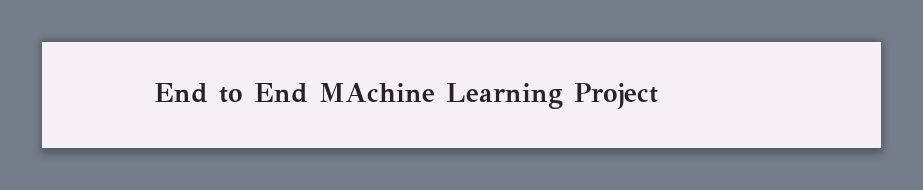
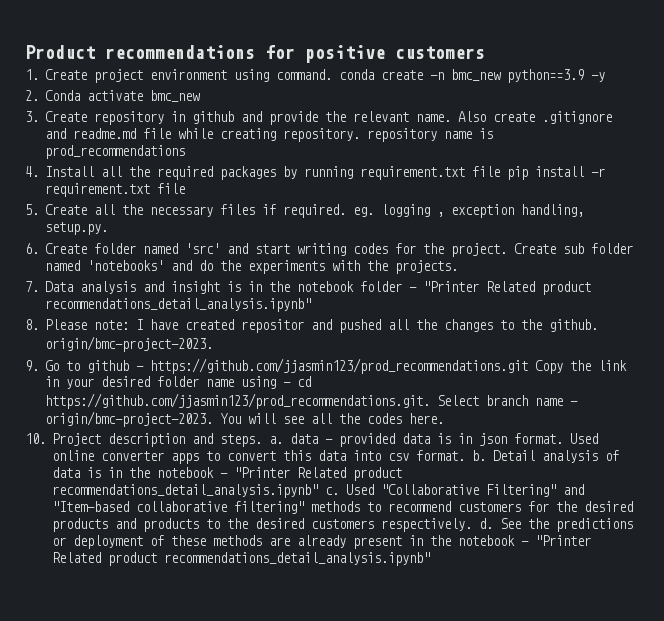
- End to End MAchine Learning Project
+ Product recommendations for positive customers
+ 1. Create project environment using command. conda create -n bmc_new python==3.9 -y
+ 2. Conda activate bmc_new
+ 3. Create repository in github and provide the relevant name. Also create .gitignore and readme.md file while creating repository. repository name is prod_recommendations
+ 4. Install all the required packages by running requirement.txt file pip install -r requirement.txt file
+ 5. Create all the necessary files if required. eg. logging , exception handling, setup.py.
+ 6. Create folder named 'src' and start writing codes for the project. Create sub folder named 'notebooks' and do the experiments with the projects.
+ 7. Data analysis and insight is in the notebook folder - "Printer Related product recommendations_detail_analysis.ipynb"
+ 8. Please note: I have created repositor and pushed all the changes to the github. origin/bmc-project-2023.
+ 9. Go to github - https://github.com/jjasmin123/prod_recommendations.git Copy the link in your desired folder name using - cd https://github.com/jjasmin123/prod_recommendations.git. Select branch name - origin/bmc-project-2023. You will see all the codes here.
+ 10. Project description and steps. a. data - provided data is in json format. Used online converter apps to convert this data into csv format. b. Detail analysis of data is in the notebook - "Printer Related product recommendations_detail_analysis.ipynb" c. Used "Collaborative Filtering" and "Item-based collaborative filtering" methods to recommend customers for the desired products and products to the desired customers respectively. d. See the predictions or deployment of these methods are already present in the notebook - "Printer Related product recommendations_detail_analysis.ipynb"

